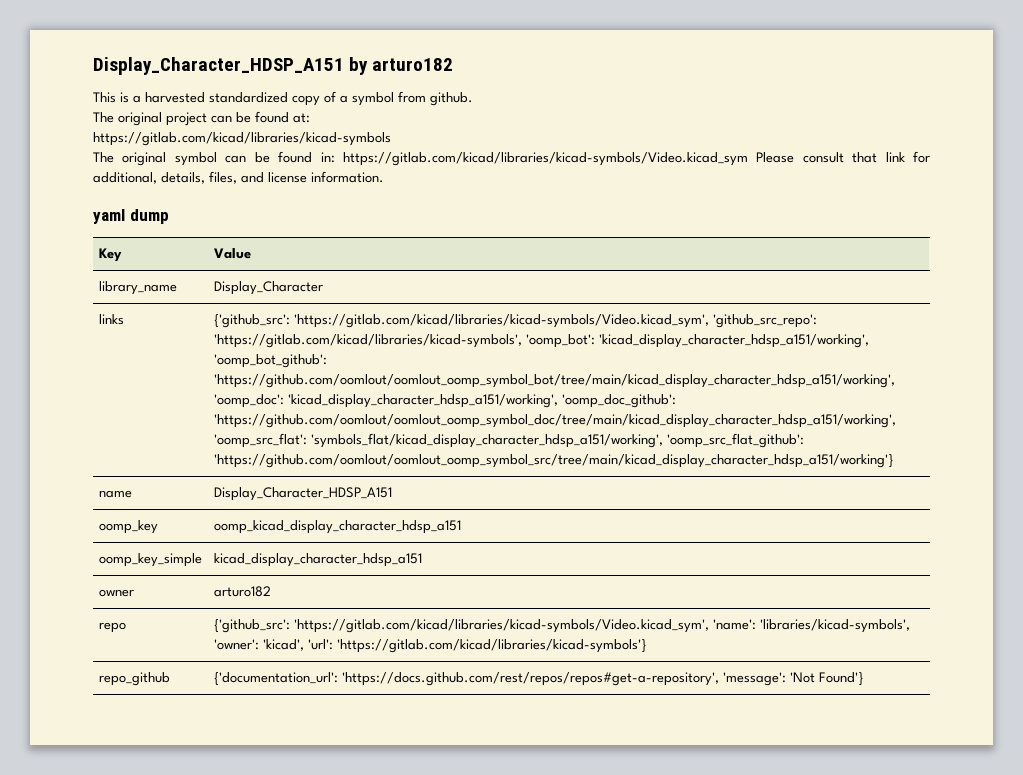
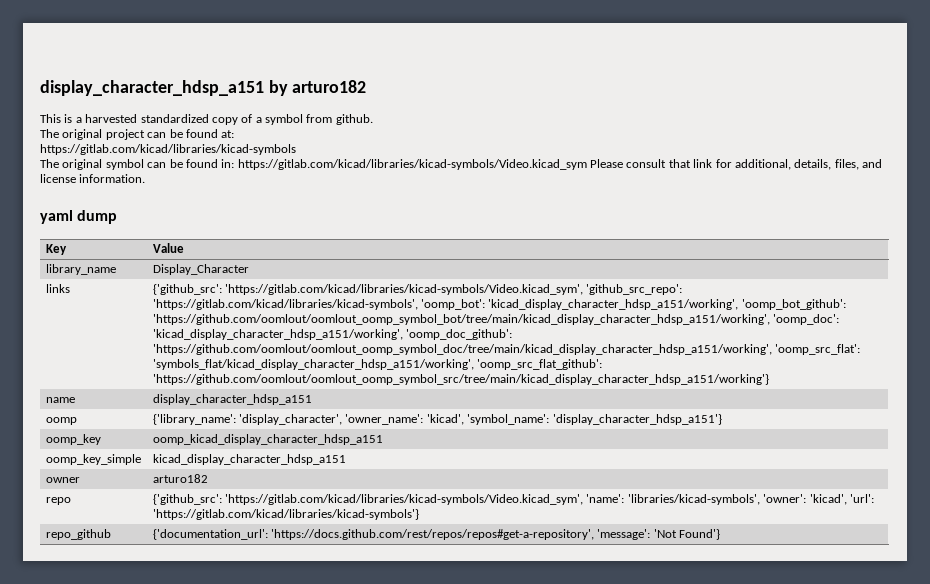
- Display_Character_HDSP_A151 by arturo182
+ display_character_hdsp_a151 by arturo182
- name | Display_Character_HDSP_A151
+ name | display_character_hdsp_a151
+ oomp | {'library_name': 'display_character', 'owner_name': 'kicad', 'symbol_name': 'display_character_hdsp_a151'}

